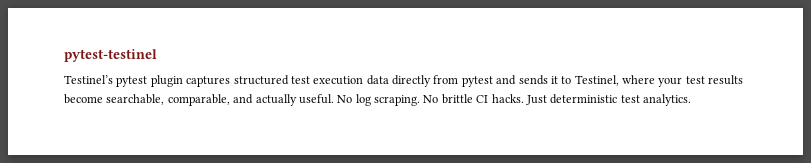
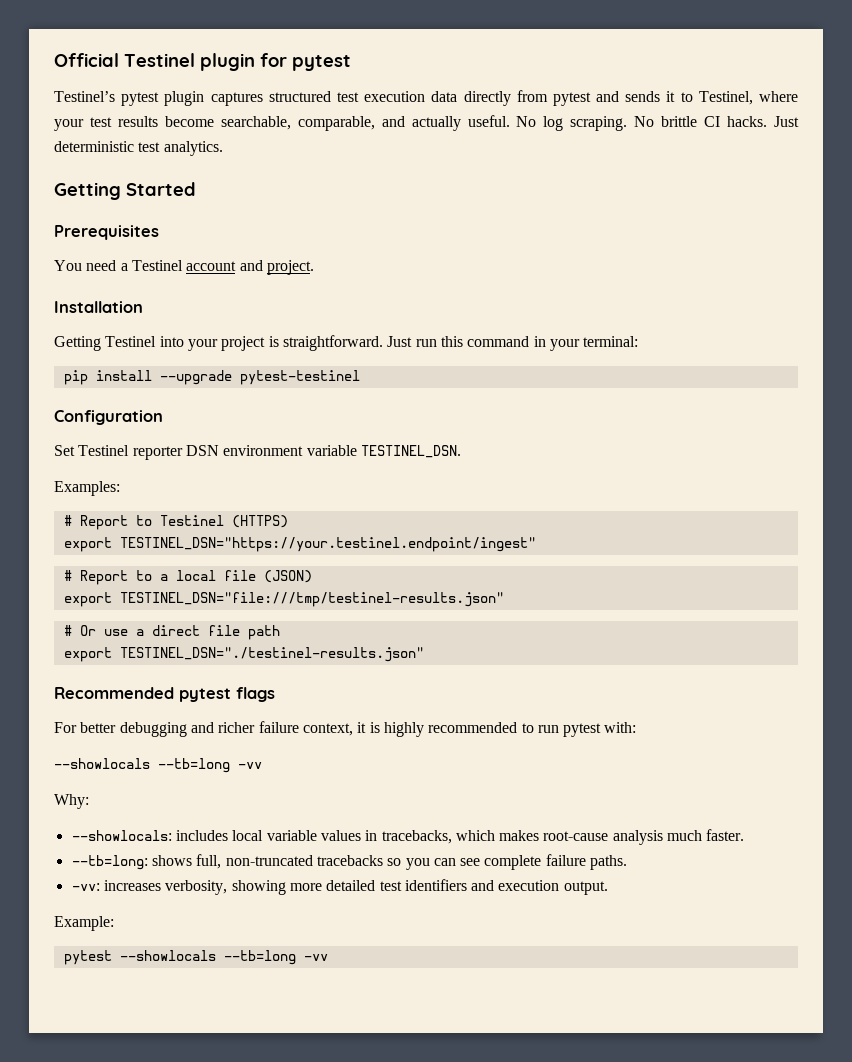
- pytest-testinel
+ Official Testinel plugin for pytest
+ Getting Started
+ Prerequisites
+ You need a Testinel account and project.
+ Installation
+ Getting Testinel into your project is straightforward. Just run this command in your terminal:
+ pip install --upgrade pytest-testinel
+ Configuration
+ Set Testinel reporter DSN environment variable TESTINEL_DSN.
+ Examples:
+ # Report to Testinel (HTTPS)
+ export TESTINEL_DSN="https://your.testinel.endpoint/ingest"
+ # Report to a local file (JSON)
+ export TESTINEL_DSN="file:///tmp/testinel-results.json"
+ # Or use a direct file path
+ export TESTINEL_DSN="./testinel-results.json"
+ Recommended pytest flags
+ For better debugging and richer failure context, it is highly recommended to run pytest with:
+ --showlocals --tb=long -vv
+ Why:
+ --showlocals: includes local variable values in tracebacks, which makes root-cause analysis much faster.
+ --tb=long: shows full, non-truncated tracebacks so you can see complete failure paths.
+ -vv: increases verbosity, showing more detailed test identifiers and execution output.
+ Example:
+ pytest --showlocals --tb=long -vv

